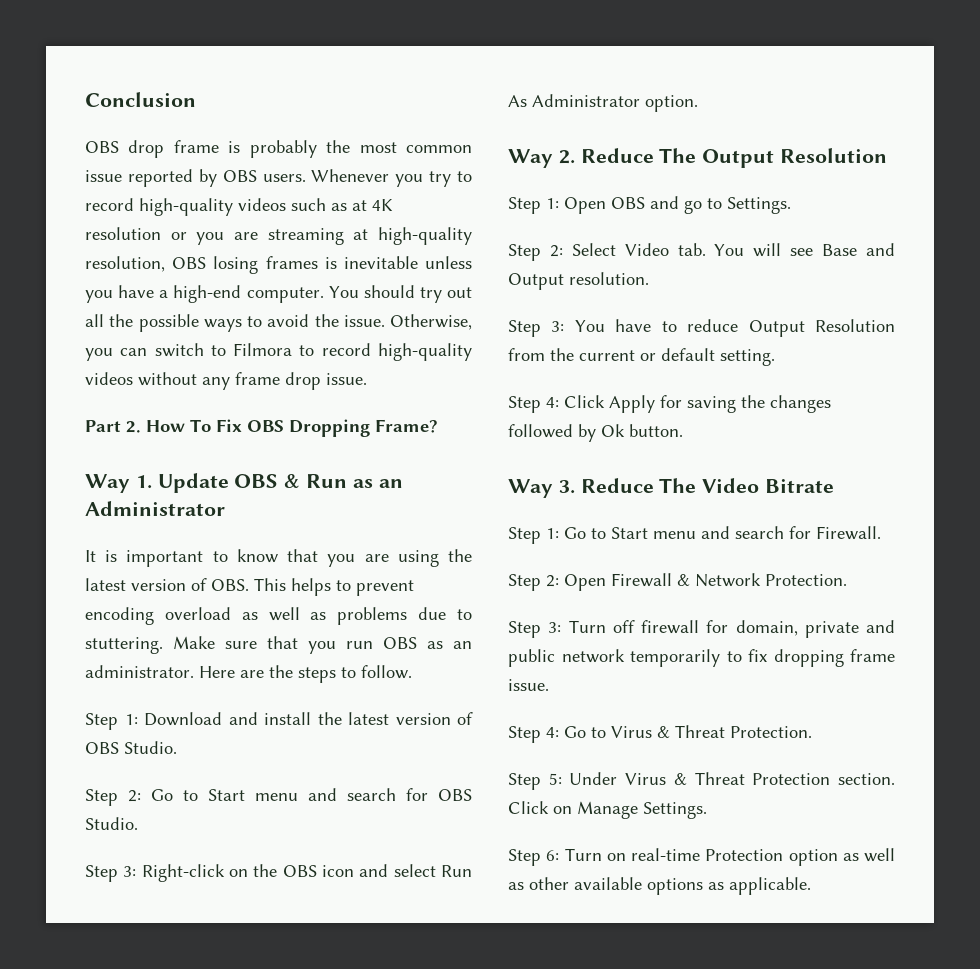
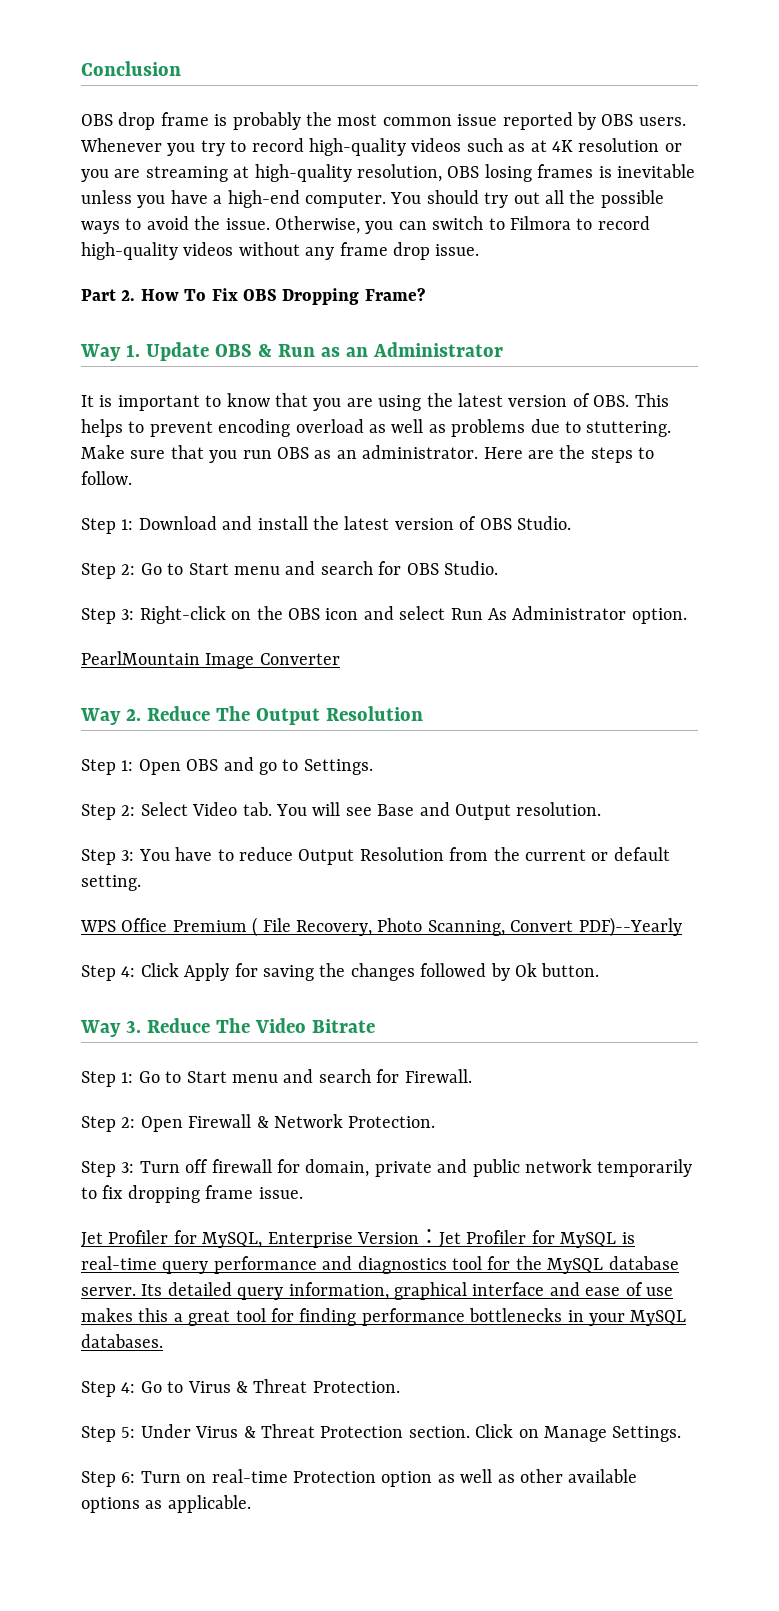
+ PearlMountain Image Converter
+ WPS Office Premium ( File Recovery, Photo Scanning, Convert PDF)--Yearly
+ Jet Profiler for MySQL, Enterprise Version：Jet Profiler for MySQL is real-time query performance and diagnostics tool for the MySQL database server. Its detailed query information, graphical interface and ease of use makes this a great tool for finding performance bottlenecks in your MySQL databases.

